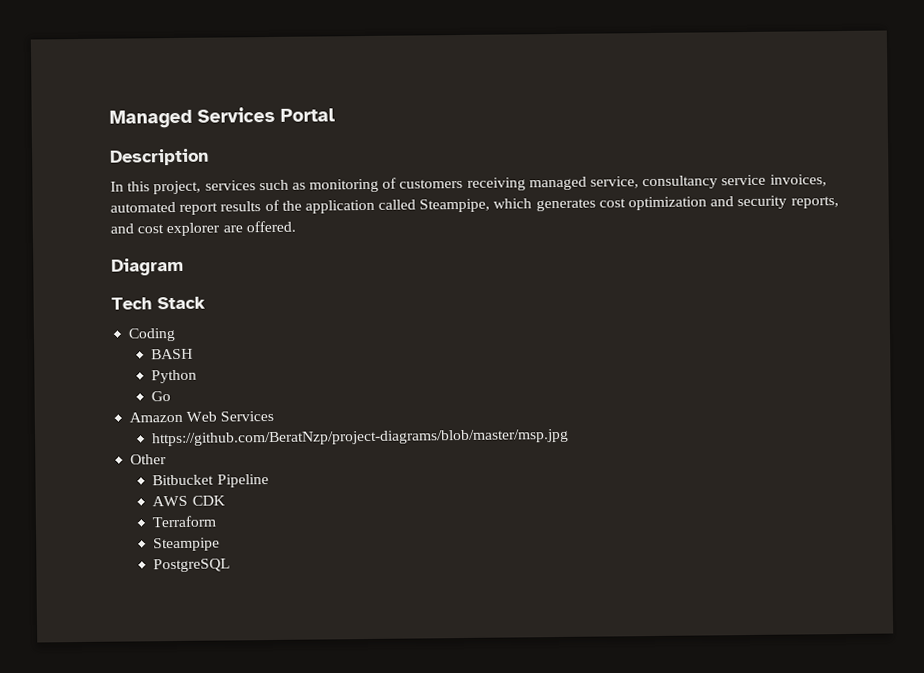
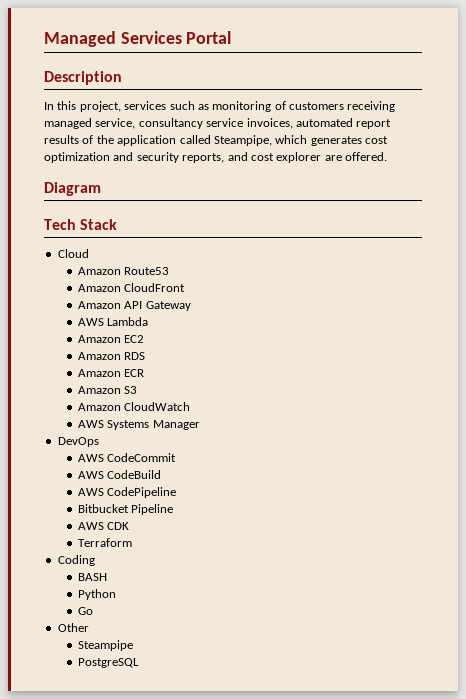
- Coding
- BASH
- Python
- Go
- Amazon Web Services
- https://github.com/BeratNzp/project-diagrams/blob/master/msp.jpg
- Other
+ Cloud
+ Amazon Route53
+ Amazon CloudFront
+ Amazon API Gateway
+ AWS Lambda
+ Amazon EC2
+ Amazon RDS
+ Amazon ECR
+ Amazon S3
+ Amazon CloudWatch
+ AWS Systems Manager
+ DevOps
+ AWS CodeCommit
+ AWS CodeBuild
+ AWS CodePipeline
+ Coding
+ BASH
+ Python
+ Go
+ Other

